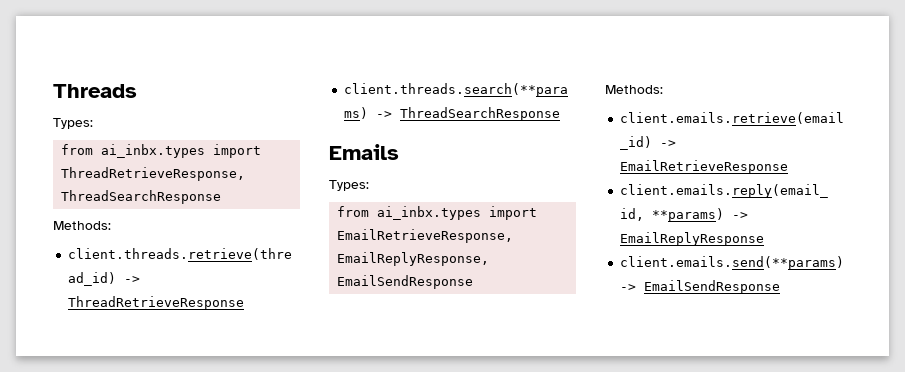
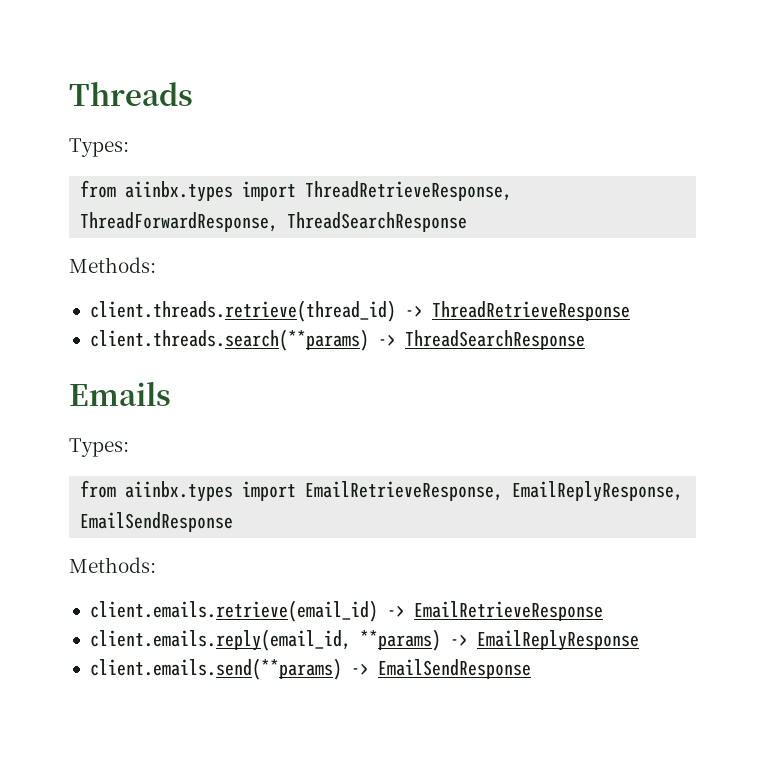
- from ai_inbx.types import ThreadRetrieveResponse, ThreadSearchResponse
+ from aiinbx.types import ThreadRetrieveResponse, ThreadForwardResponse, ThreadSearchResponse
- from ai_inbx.types import EmailRetrieveResponse, EmailReplyResponse, EmailSendResponse
+ from aiinbx.types import EmailRetrieveResponse, EmailReplyResponse, EmailSendResponse

